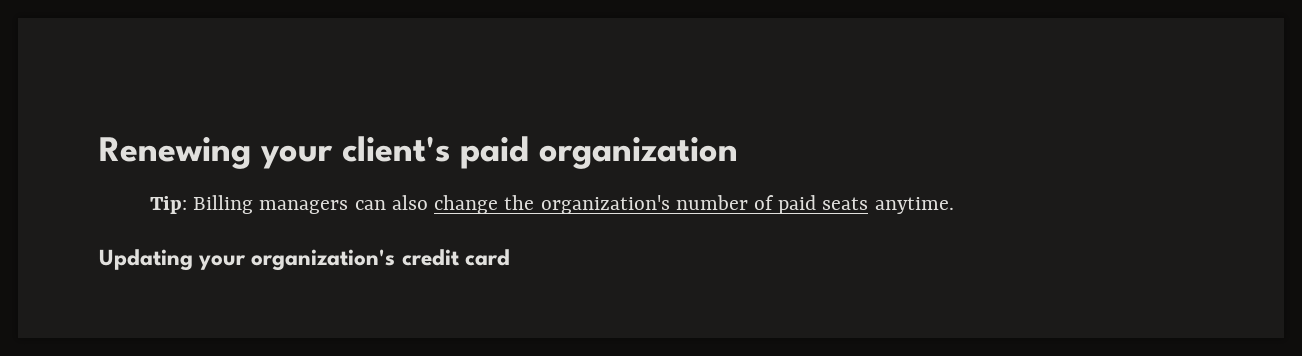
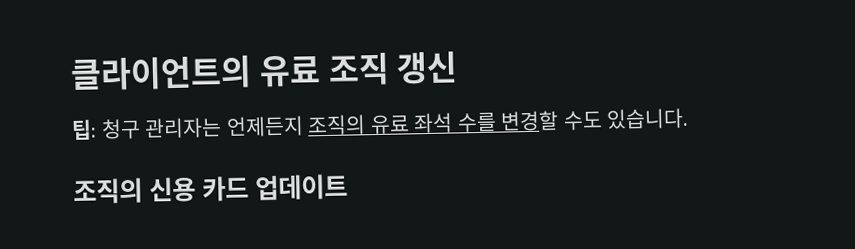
- Renewing your client's paid organization
- Tip: Billing managers can also change the organization's number of paid seats anytime.
- Updating your organization's credit card
+ 클라이언트의 유료 조직 갱신
+ 팁: 청구 관리자는 언제든지 조직의 유료 좌석 수를 변경할 수도 있습니다.
+ 조직의 신용 카드 업데이트

